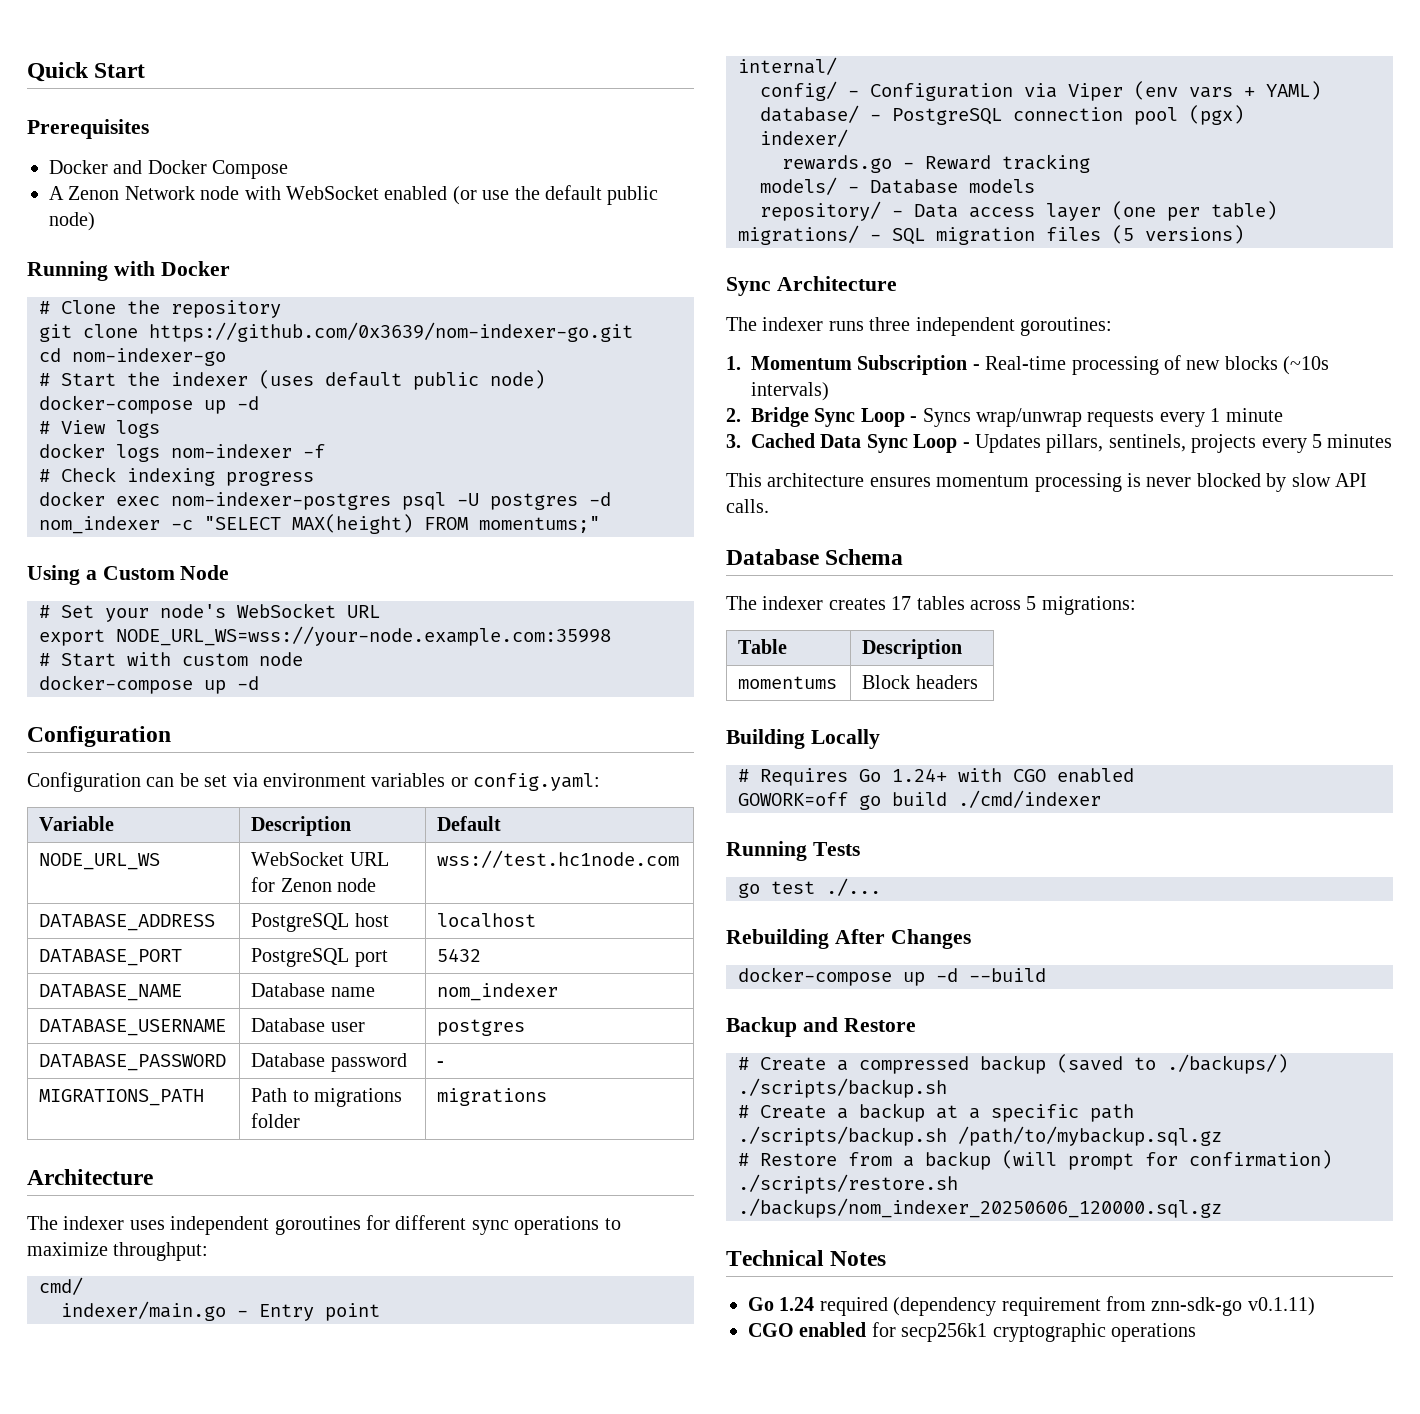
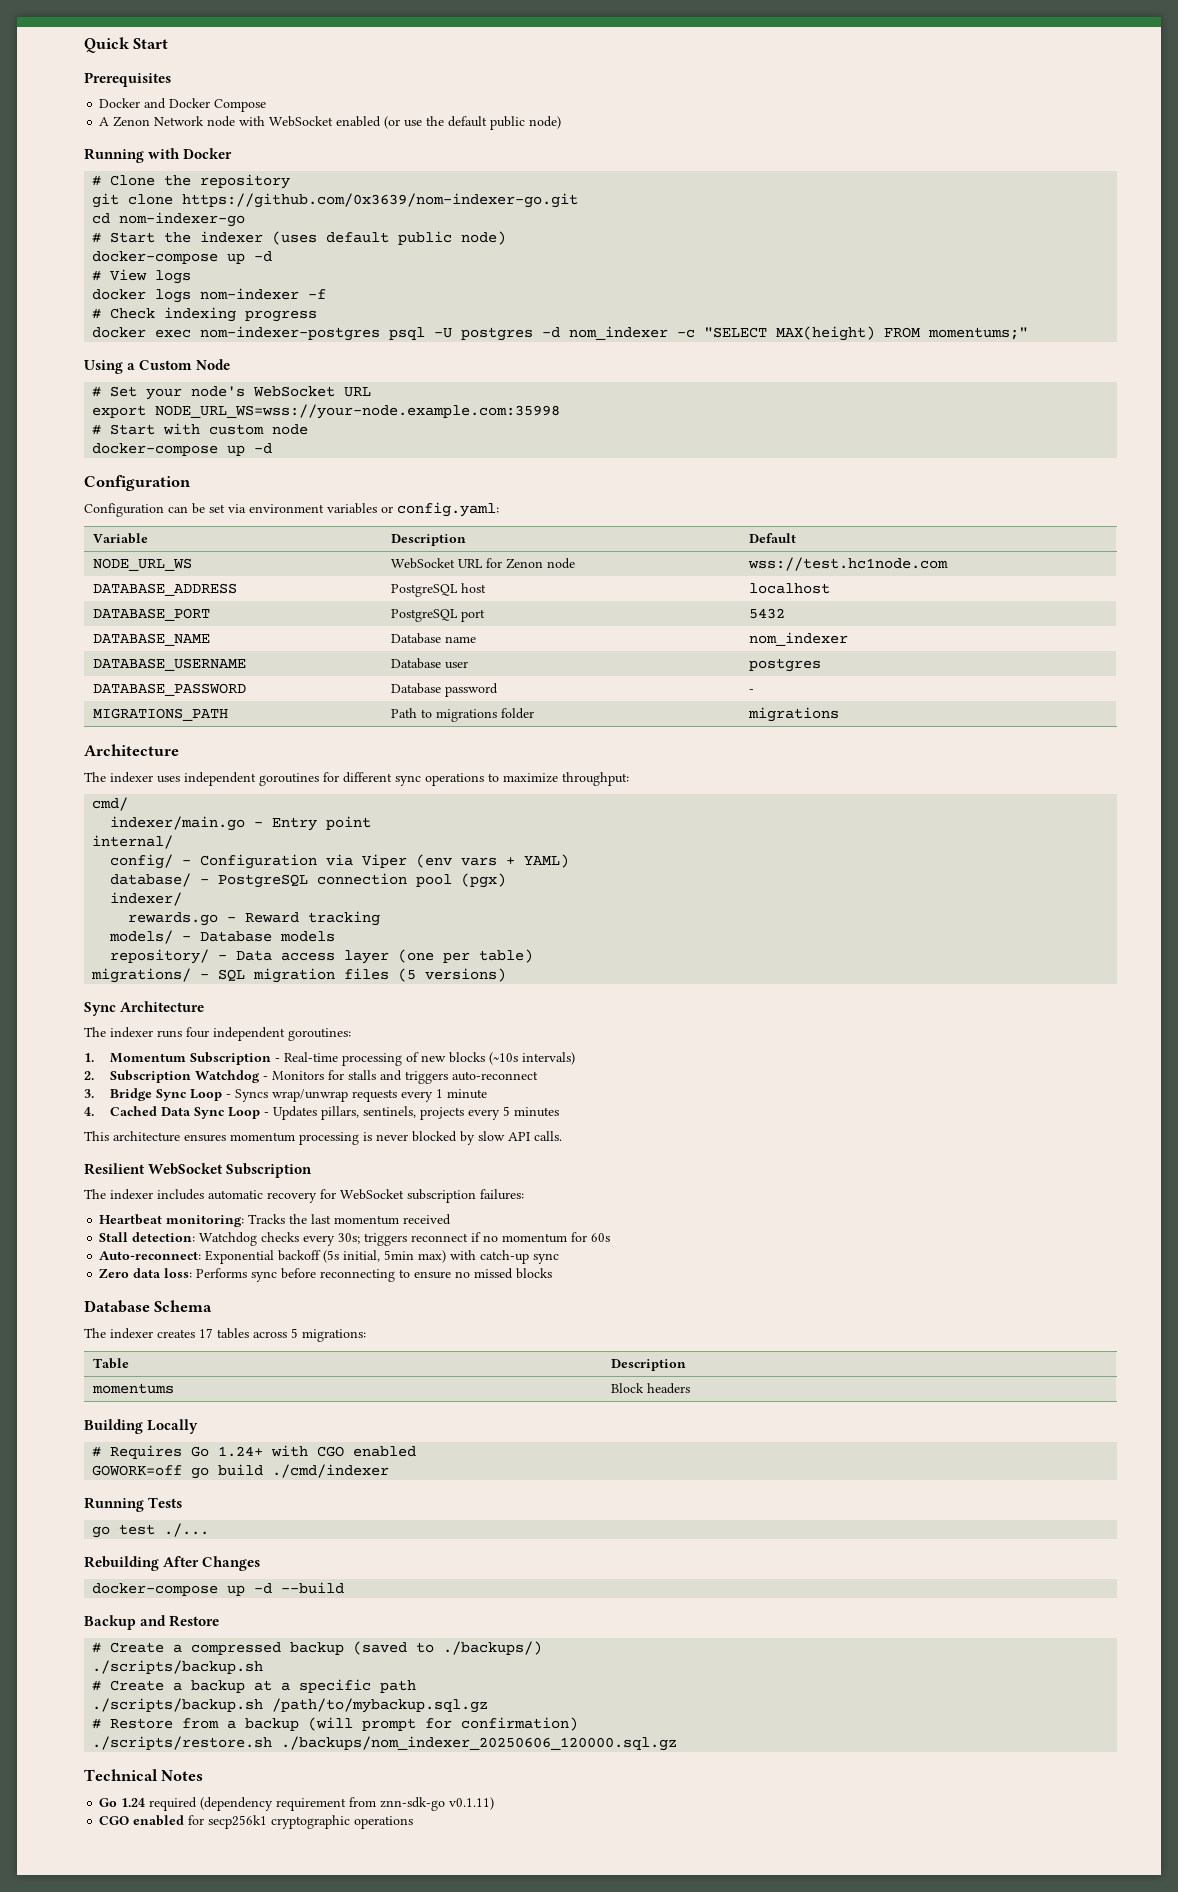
- The indexer runs three independent goroutines:
+ The indexer runs four independent goroutines:
- 2. Bridge Sync Loop - Syncs wrap/unwrap requests every 1 minute
+ 2. Subscription Watchdog - Monitors for stalls and triggers auto-reconnect
+ 3. Bridge Sync Loop - Syncs wrap/unwrap requests every 1 minute
- 3. Cached Data Sync Loop - Updates pillars, sentinels, projects every 5 minutes
+ 4. Cached Data Sync Loop - Updates pillars, sentinels, projects every 5 minutes
+ Resilient WebSocket Subscription
+ The indexer includes automatic recovery for WebSocket subscription failures:
+ Heartbeat monitoring: Tracks the last momentum received
+ Stall detection: Watchdog checks every 30s; triggers reconnect if no momentum for 60s
+ Auto-reconnect: Exponential backoff (5s initial, 5min max) with catch-up sync
+ Zero data loss: Performs sync before reconnecting to ensure no missed blocks

